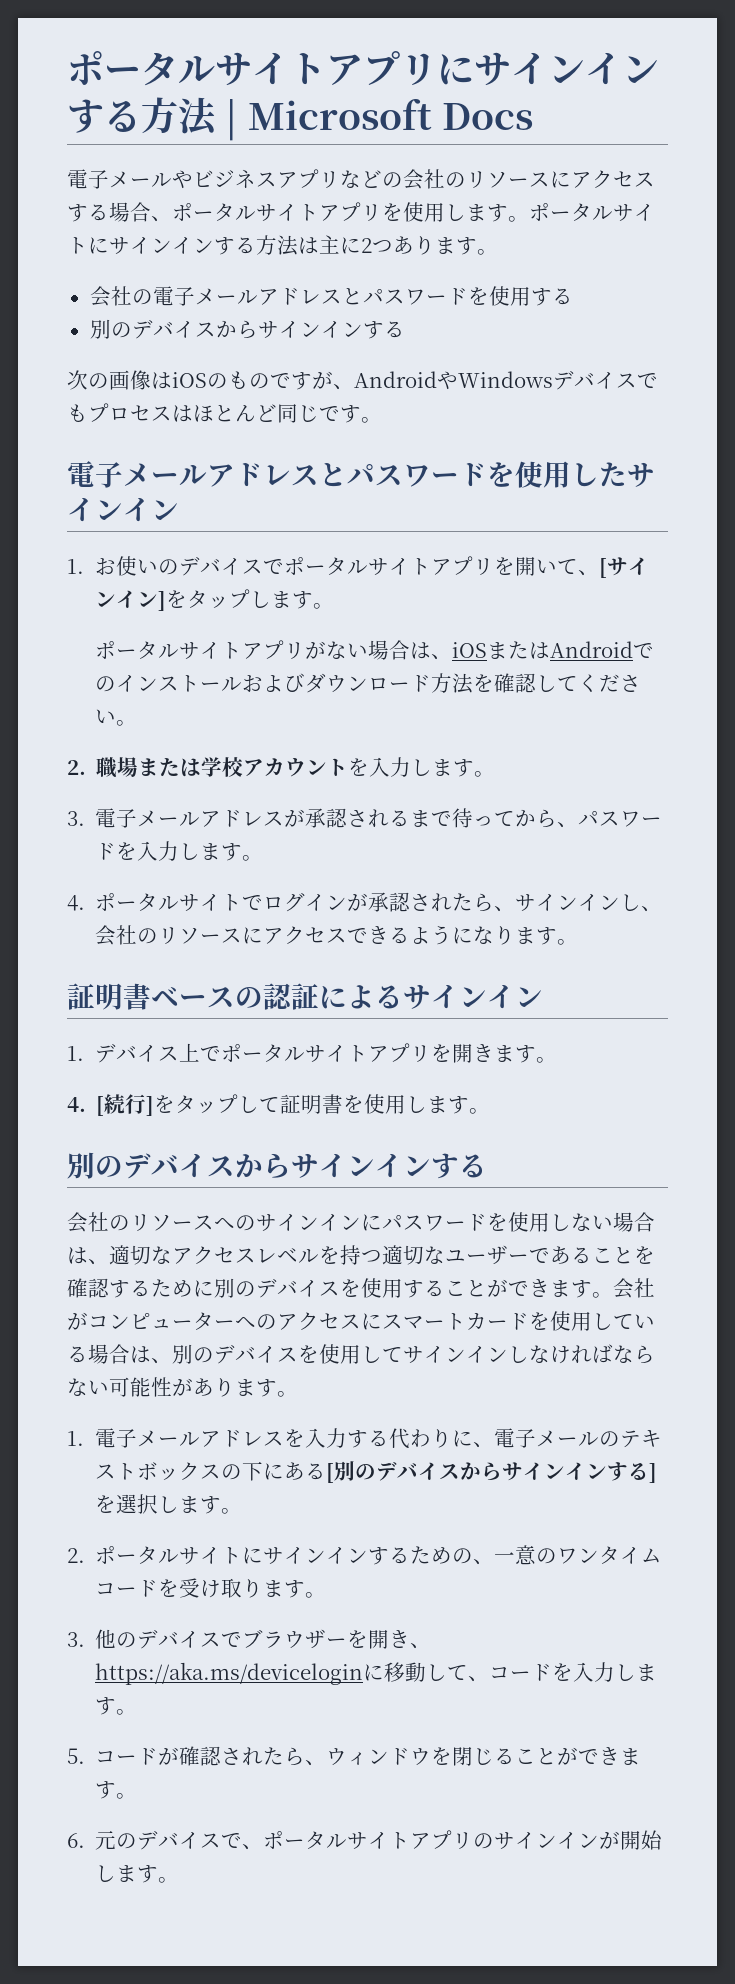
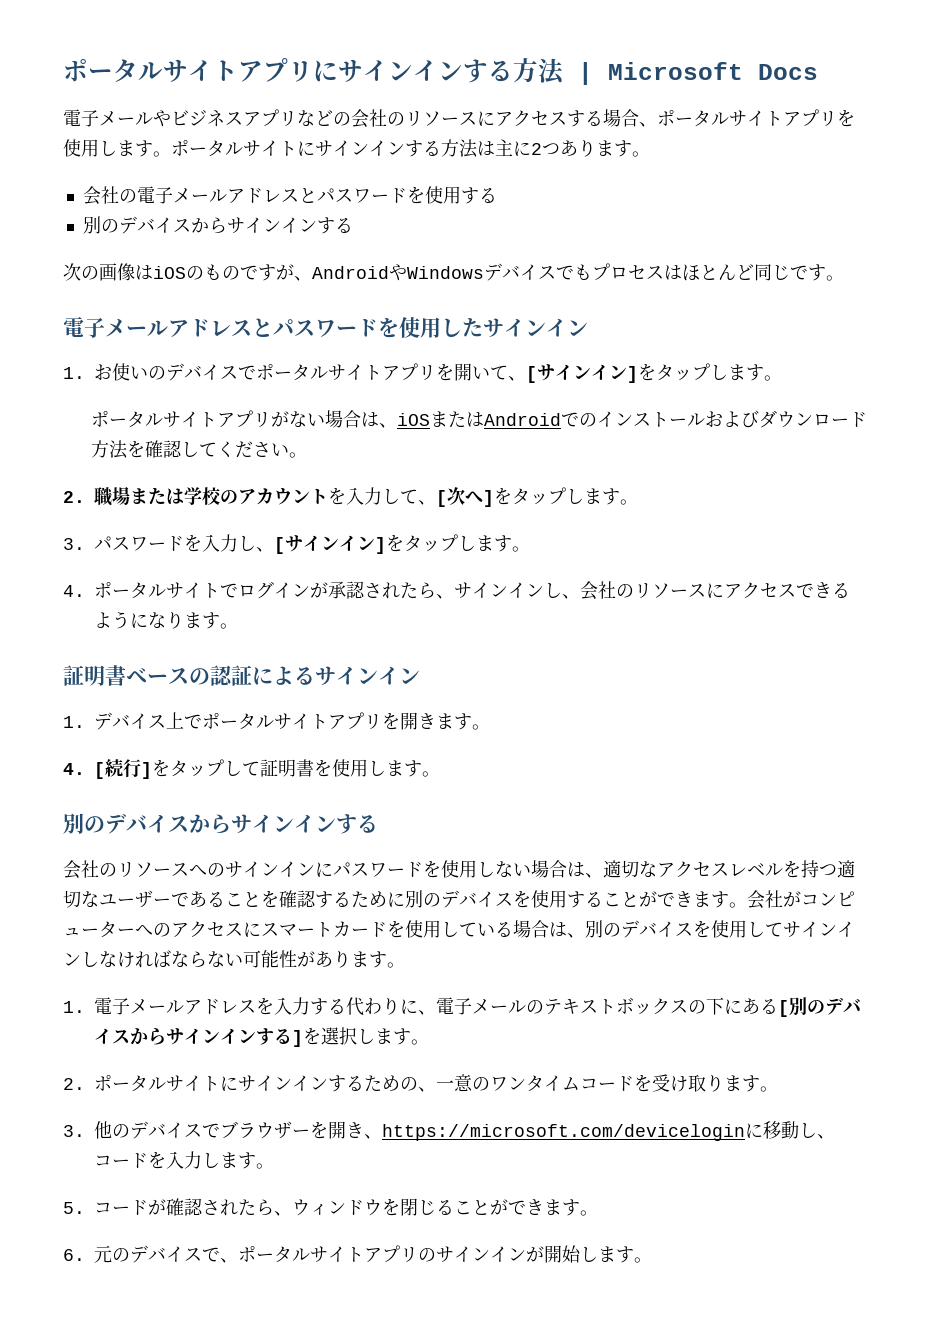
- 2.職場または学校アカウントを入力します。
- 3.電子メールアドレスが承認されるまで待ってから、パスワードを入力します。
+ 2.職場または学校のアカウントを入力して、[次へ]をタップします。
+ 3.パスワードを入力し、[サインイン]をタップします。
- 3.他のデバイスでブラウザーを開き、https://aka.ms/deviceloginに移動して、コードを入力します。
+ 3.他のデバイスでブラウザーを開き、https://microsoft.com/deviceloginに移動し、コードを入力します。

